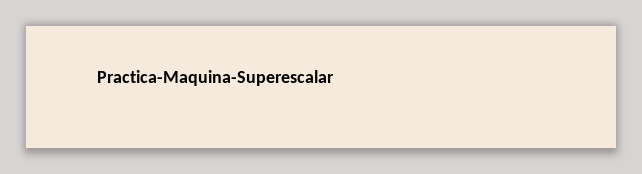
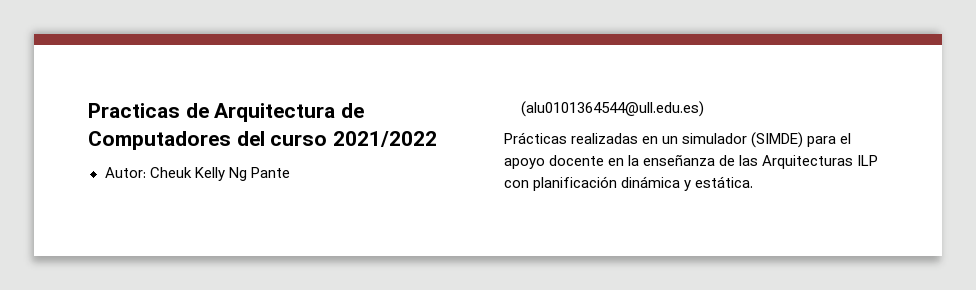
- Practica-Maquina-Superescalar
+ Practicas de Arquitectura de Computadores del curso 2021/2022
+ Autor: Cheuk Kelly Ng Pante (alu0101364544@ull.edu.es)
+ Prácticas realizadas en un simulador (SIMDE) para el apoyo docente en la enseñanza de las Arquitecturas ILP con planificación dinámica y estática.

